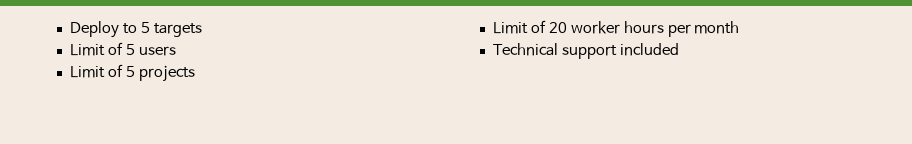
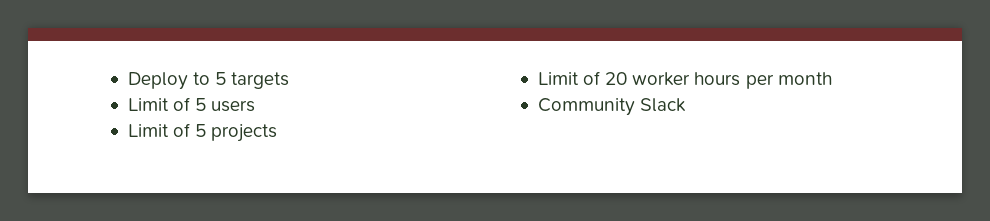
- Technical support included
+ Community Slack

